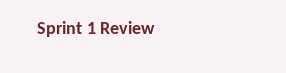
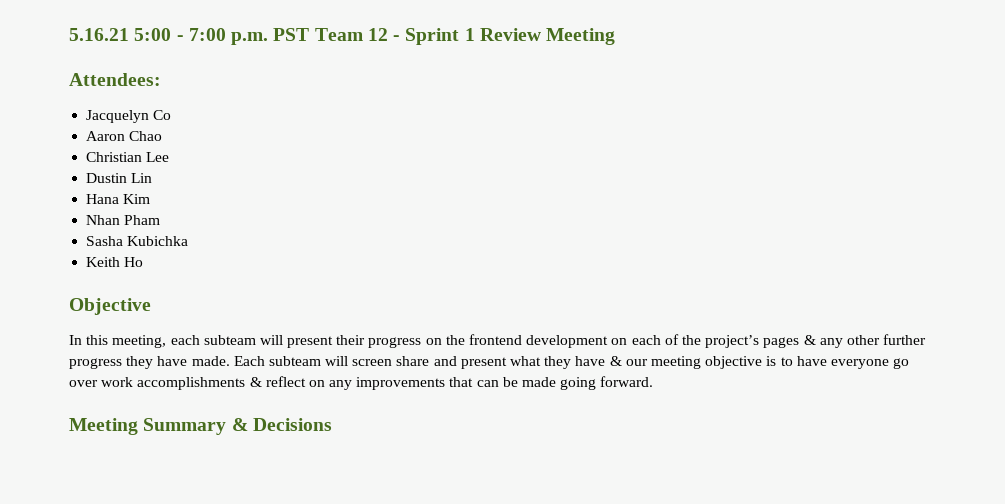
- Sprint 1 Review
+ 5.16.21 5:00 - 7:00 p.m. PST Team 12 - Sprint 1 Review Meeting
+ Attendees:
+ Jacquelyn Co
+ Aaron Chao
+ Christian Lee
+ Dustin Lin
+ Hana Kim
+ Nhan Pham
+ Sasha Kubichka
+ Keith Ho
+ Objective
+ In this meeting, each subteam will present their progress on the frontend development on each of the project’s pages & any other further progress they have made. Each subteam will screen share and present what they have & our meeting objective is to have everyone go over work accomplishments & reflect on any improvements that can be made going forward.
+ Meeting Summary & Decisions

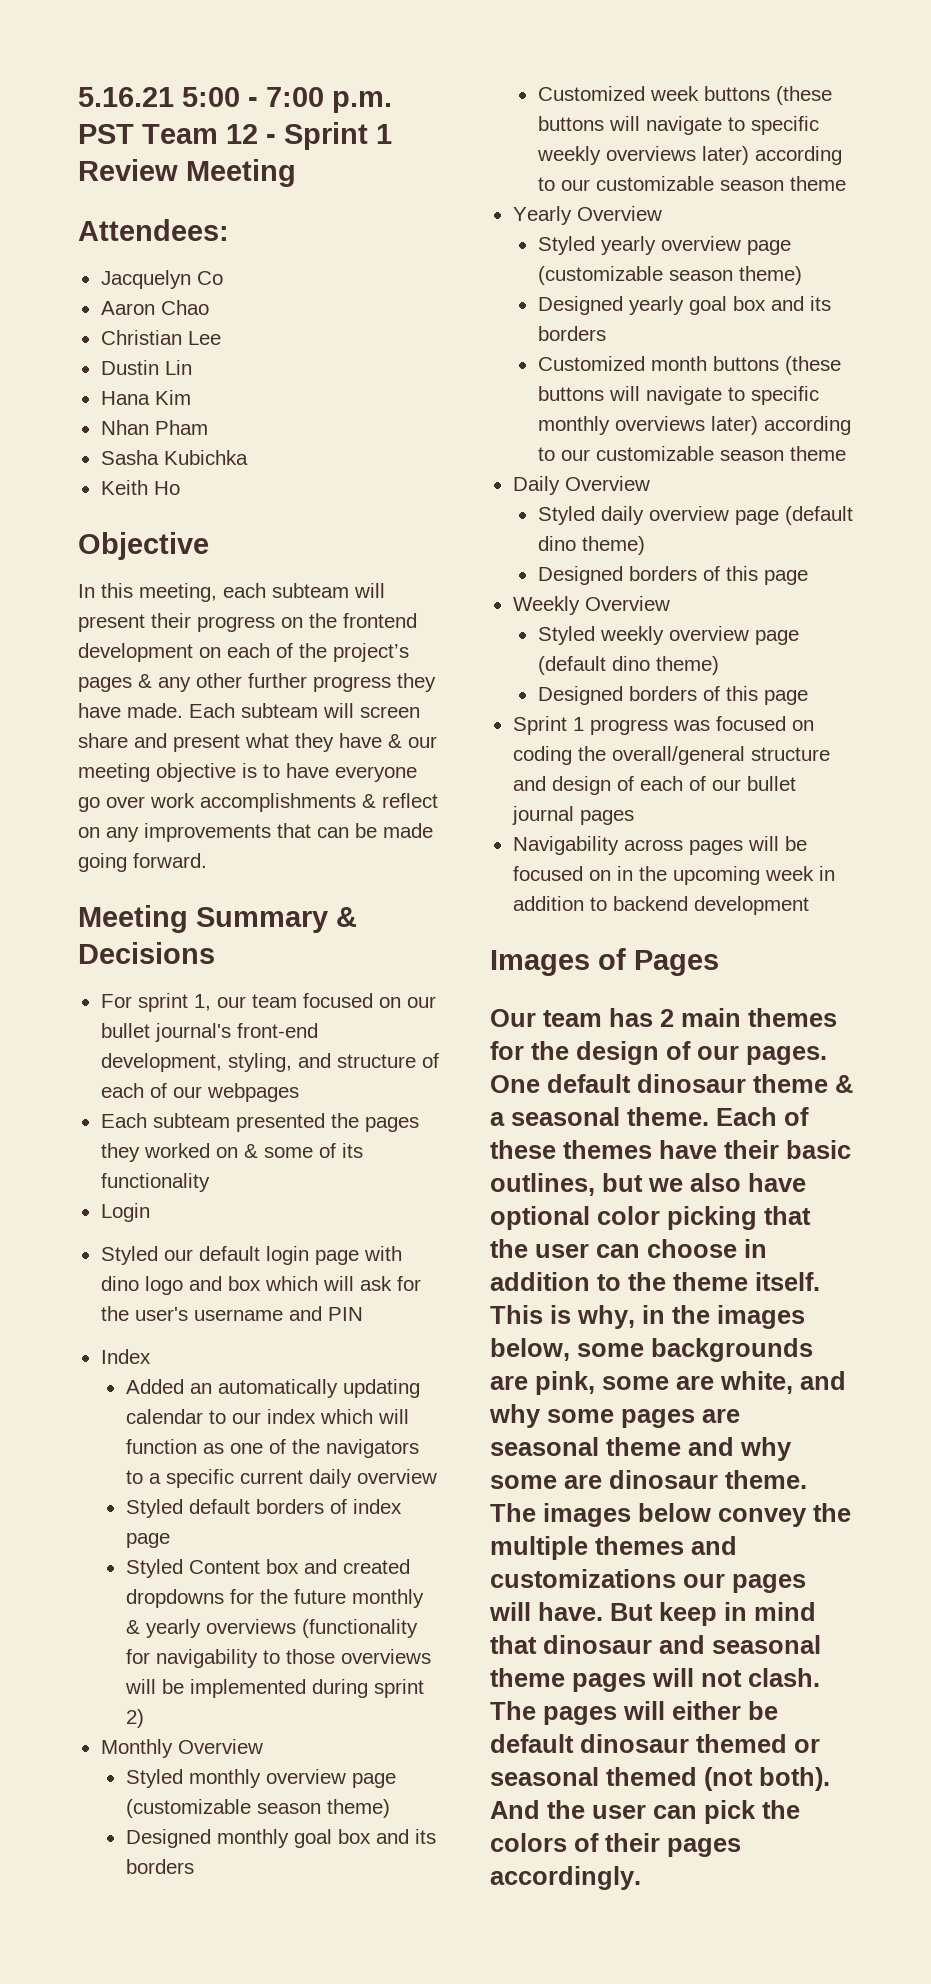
+ For sprint 1, our team focused on our bullet journal's front-end development, styling, and structure of each of our webpages
+ Each subteam presented the pages they worked on & some of its functionality
+ Login
+ Styled our default login page with dino logo and box which will ask for the user's username and PIN
+ Index
+ Added an automatically updating calendar to our index which will function as one of the navigators to a specific current daily overview
+ Styled default borders of index page
+ Styled Content box and created dropdowns for the future monthly & yearly overviews (functionality for navigability to those overviews will be implemented during sprint 2)
+ Monthly Overview
+ Styled monthly overview page (customizable season theme)
+ Designed monthly goal box and its borders
+ Customized week buttons (these buttons will navigate to specific weekly overviews later) according to our customizable season theme
+ Yearly Overview
+ Styled yearly overview page (customizable season theme)
+ Designed yearly goal box and its borders
+ Customized month buttons (these buttons will navigate to specific monthly overviews later) according to our customizable season theme
+ Daily Overview
+ Styled daily overview page (default dino theme)
+ Designed borders of this page
+ Weekly Overview
+ Styled weekly overview page (default dino theme)
+ Designed borders of this page
+ Sprint 1 progress was focused on coding the overall/general structure and design of each of our bullet journal pages
+ Navigability across pages will be focused on in the upcoming week in addition to backend development
+ Images of Pages
+ Our team has 2 main themes for the design of our pages. One default dinosaur theme & a seasonal theme. Each of these themes have their basic outlines, but we also have optional color picking that the user can choose in addition to the theme itself. This is why, in the images below, some backgrounds are pink, some are white, and why some pages are seasonal theme and why some are dinosaur theme. The images below convey the multiple themes and customizations our pages will have. But keep in mind that dinosaur and seasonal theme pages will not clash. The pages will either be default dinosaur themed or seasonal themed (not both). And the user can pick the colors of their pages accordingly.

